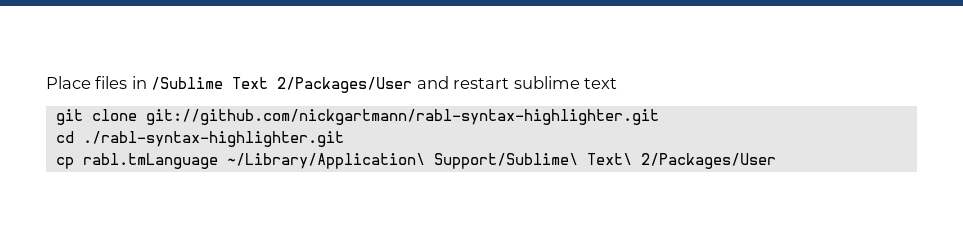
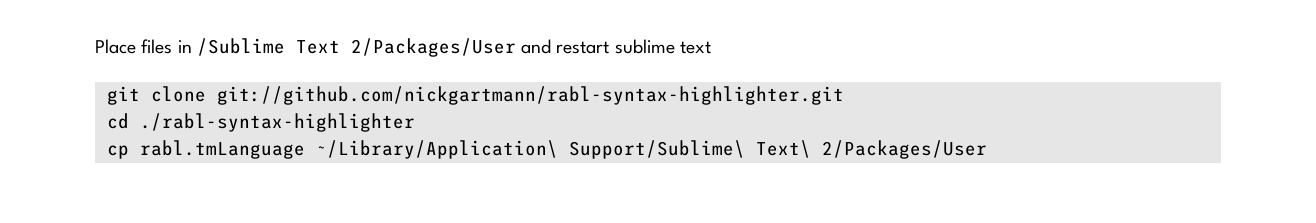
- cd ./rabl-syntax-highlighter.git
+ cd ./rabl-syntax-highlighter

